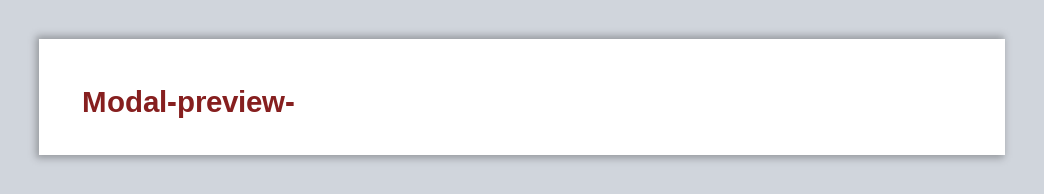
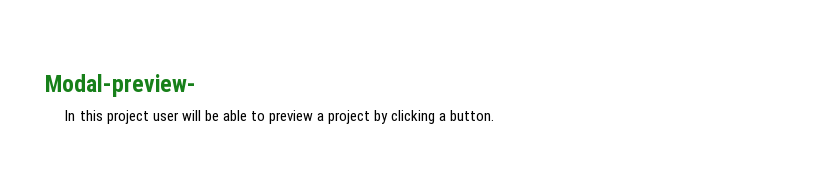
+ In this project user will be able to preview a project by clicking a button.

